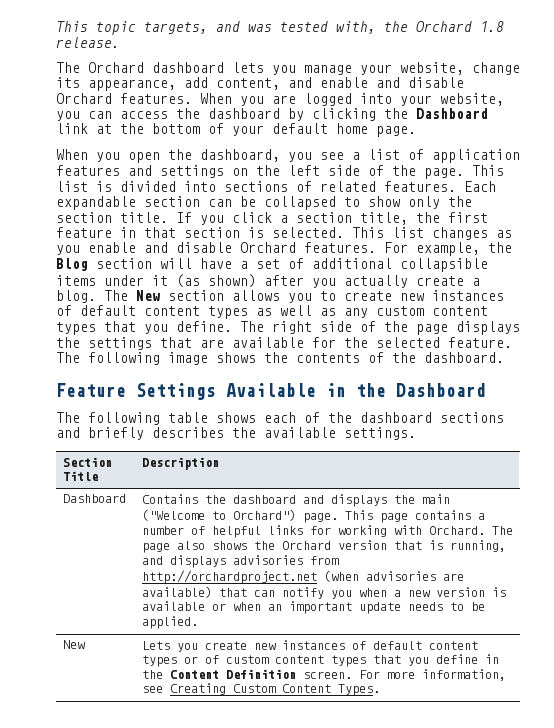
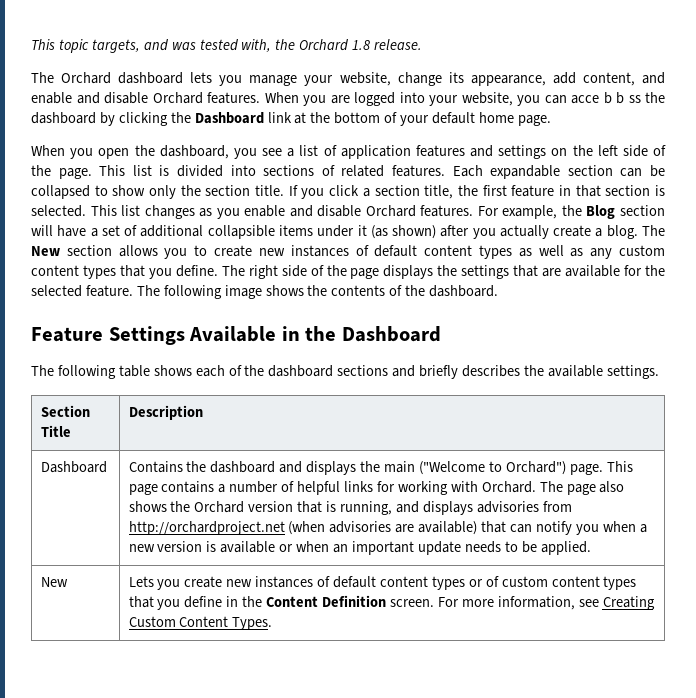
- When you are logged into your website, you can access the dashboard by clicking the Dashboard link at the bottom of your default home page.
+ When you are logged into your website, you can acce b b ss the dashboard by clicking the Dashboard link at the bottom of your default home page.

